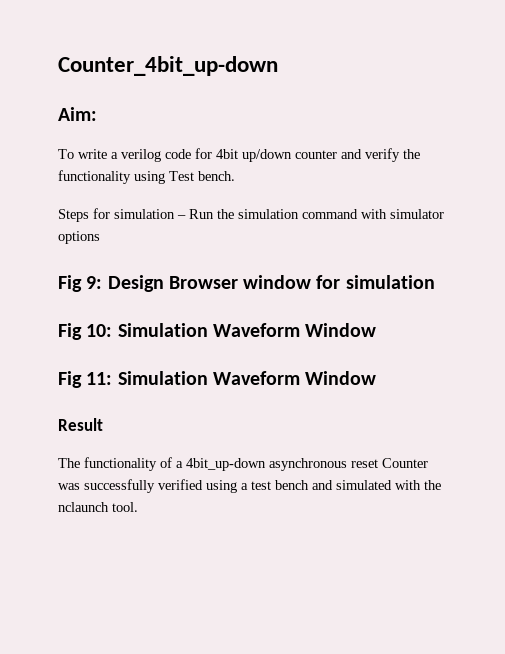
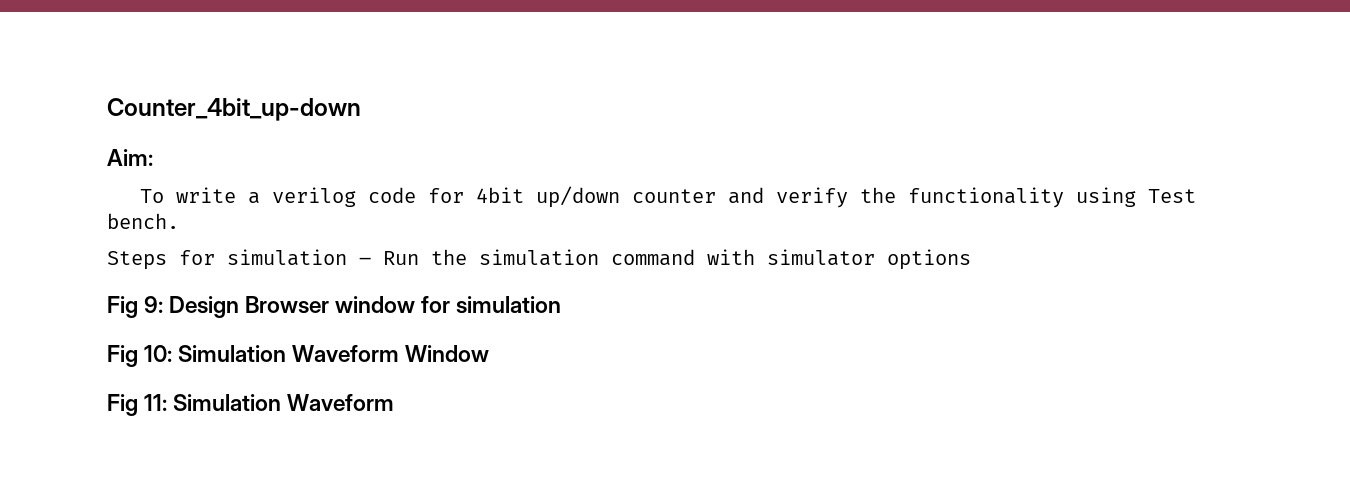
- Fig 11: Simulation Waveform Window
- Result
- The functionality of a 4bit_up-down asynchronous reset Counter was successfully verified using a test bench and simulated with the nclaunch tool.
+ Fig 11: Simulation Waveform

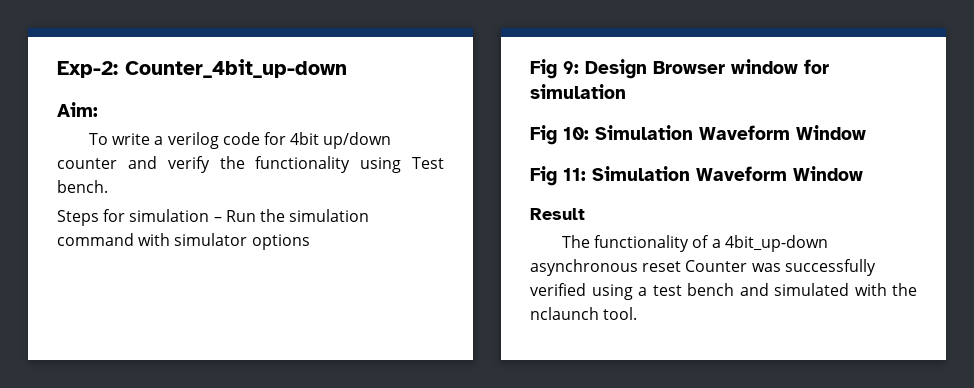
- Counter_4bit_up-down
+ Exp-2: Counter_4bit_up-down
- Fig 11: Simulation Waveform
+ Fig 11: Simulation Waveform Window
+ Result
+ The functionality of a 4bit_up-down asynchronous reset Counter was successfully verified using a test bench and simulated with the nclaunch tool.

